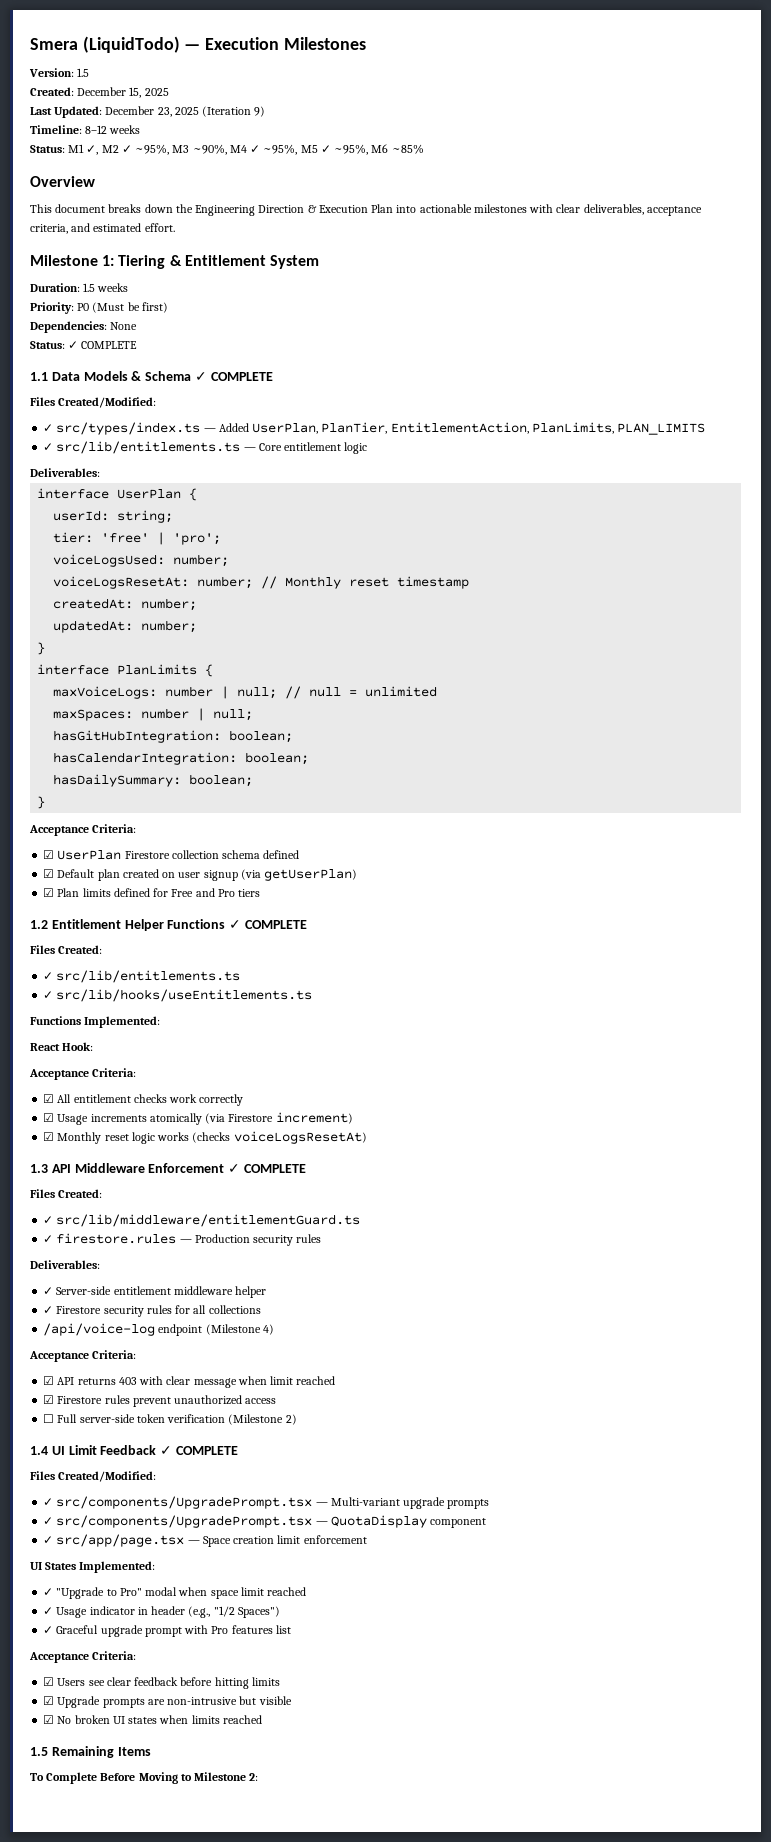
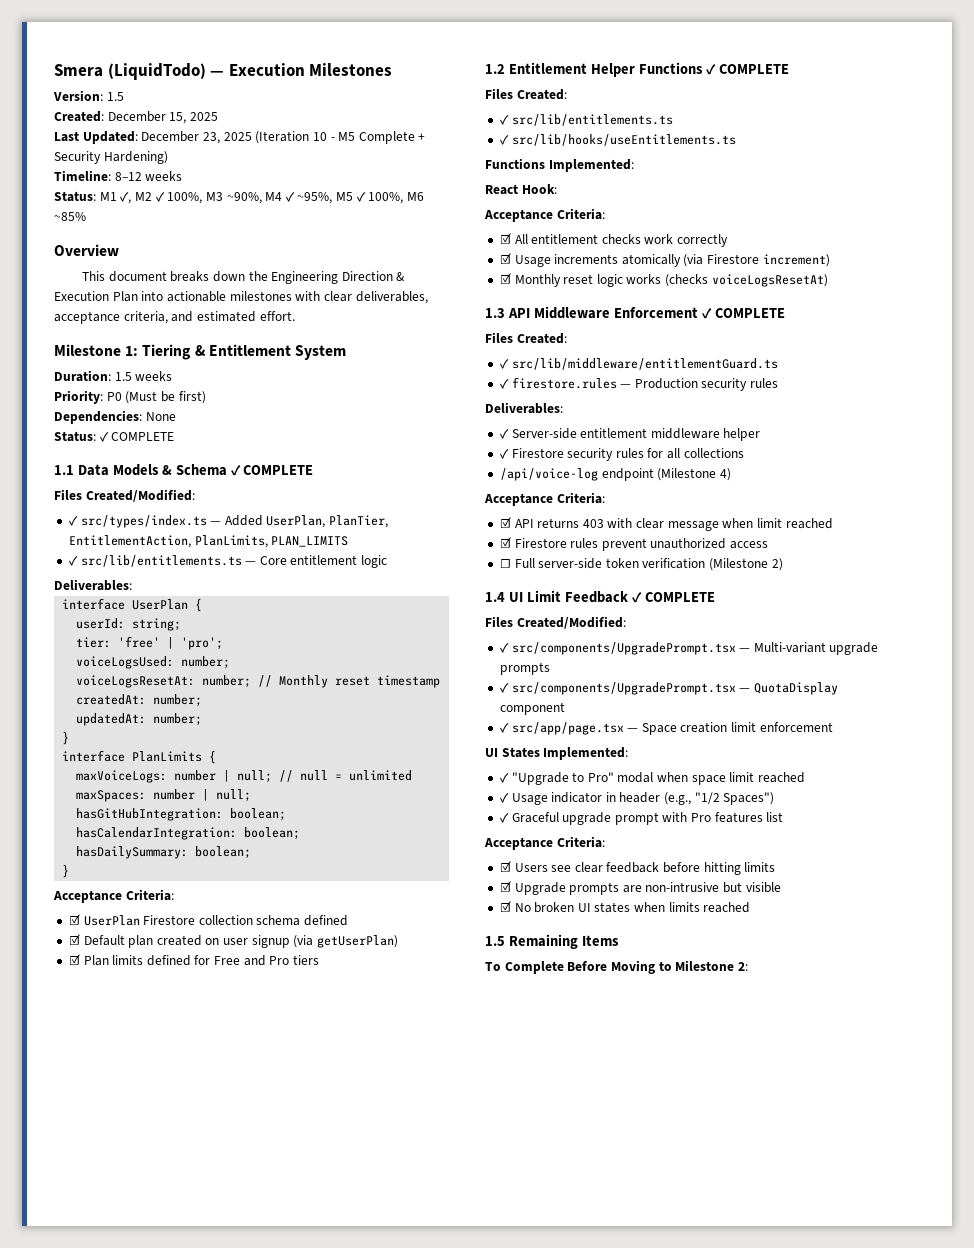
- Last Updated: December 23, 2025 (Iteration 9)
+ Last Updated: December 23, 2025 (Iteration 10 - M5 Complete + Security Hardening)
- Status: M1 ✓, M2 ✓ ~95%, M3 ~90%, M4 ✓ ~95%, M5 ✓ ~95%, M6 ~85%
+ Status: M1 ✓, M2 ✓ 100%, M3 ~90%, M4 ✓ ~95%, M5 ✓ 100%, M6 ~85%

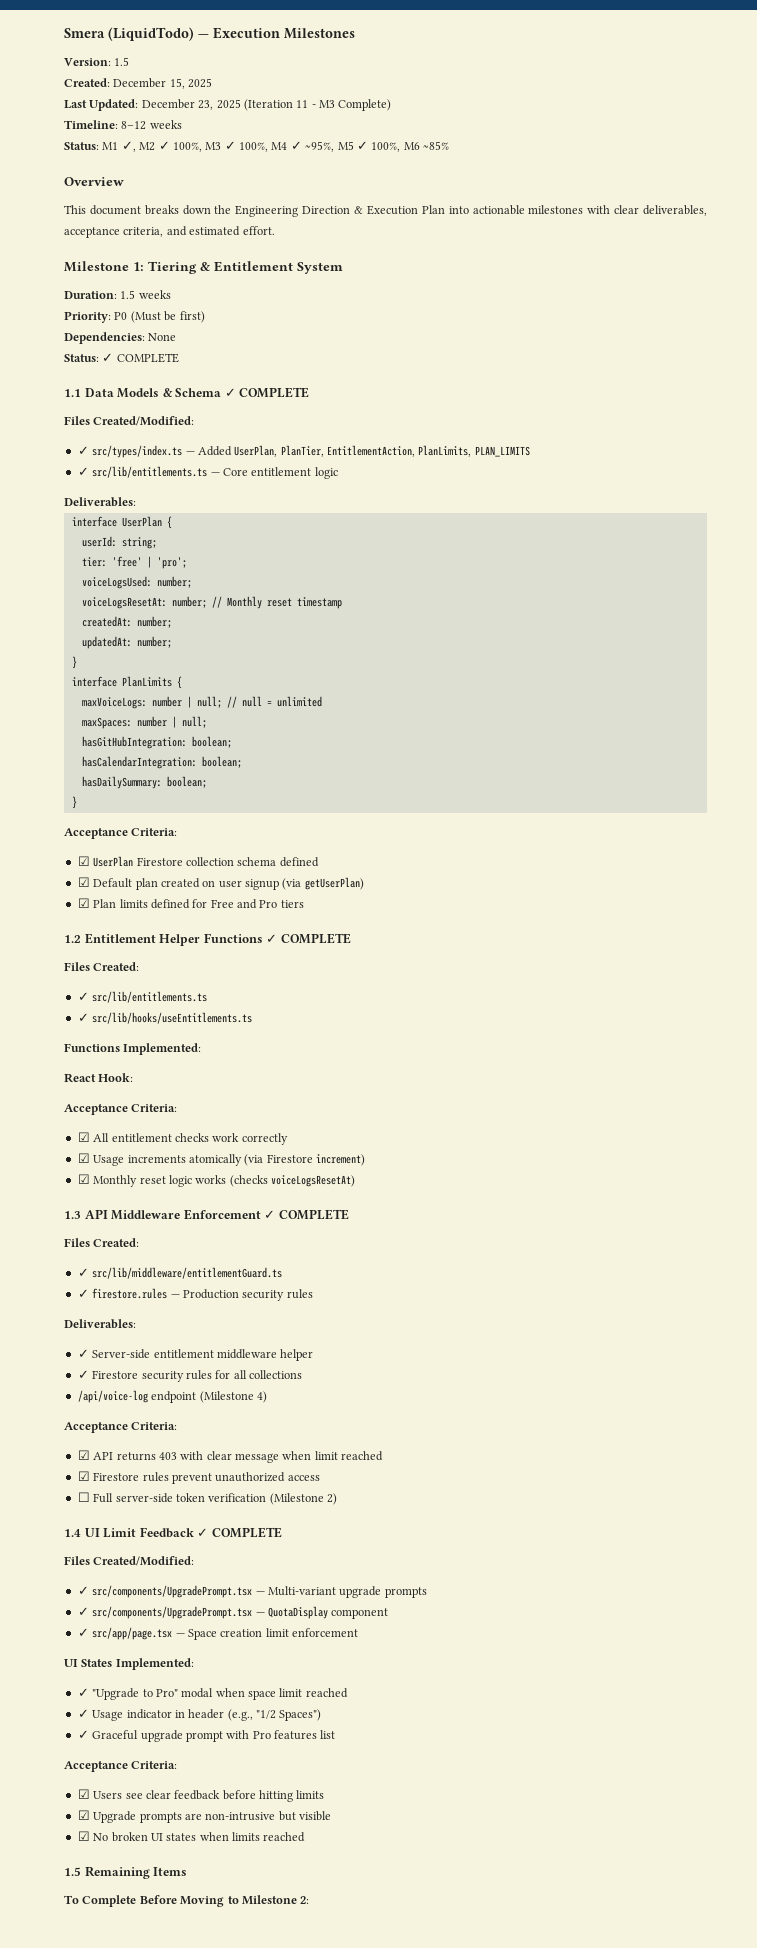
- Last Updated: December 23, 2025 (Iteration 10 - M5 Complete + Security Hardening)
+ Last Updated: December 23, 2025 (Iteration 11 - M3 Complete)
- Status: M1 ✓, M2 ✓ 100%, M3 ~90%, M4 ✓ ~95%, M5 ✓ 100%, M6 ~85%
+ Status: M1 ✓, M2 ✓ 100%, M3 ✓ 100%, M4 ✓ ~95%, M5 ✓ 100%, M6 ~85%

